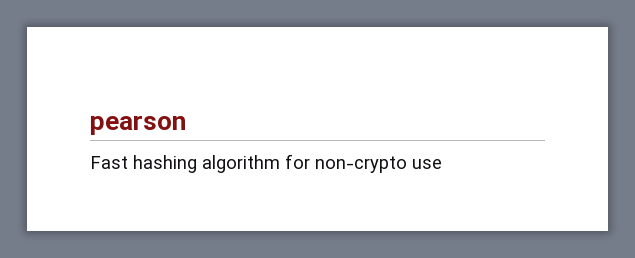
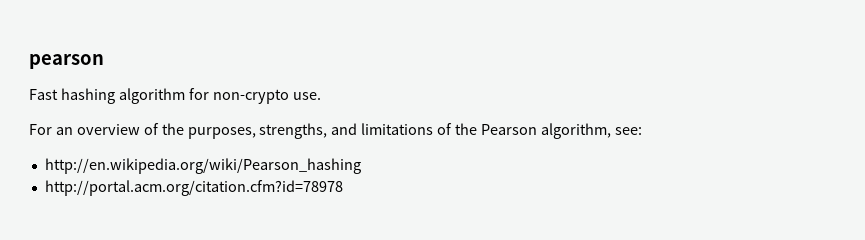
- Fast hashing algorithm for non-crypto use
+ Fast hashing algorithm for non-crypto use.
+ For an overview of the purposes, strengths, and limitations of the Pearson algorithm, see:
+ http://en.wikipedia.org/wiki/Pearson_hashing
+ http://portal.acm.org/citation.cfm?id=78978

